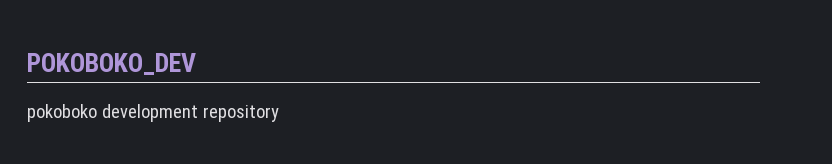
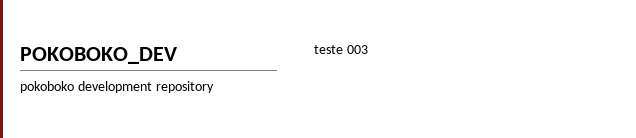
+ teste 003

